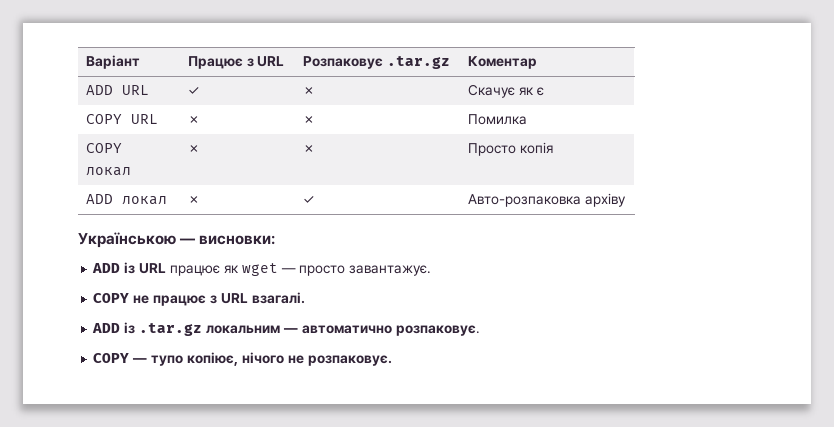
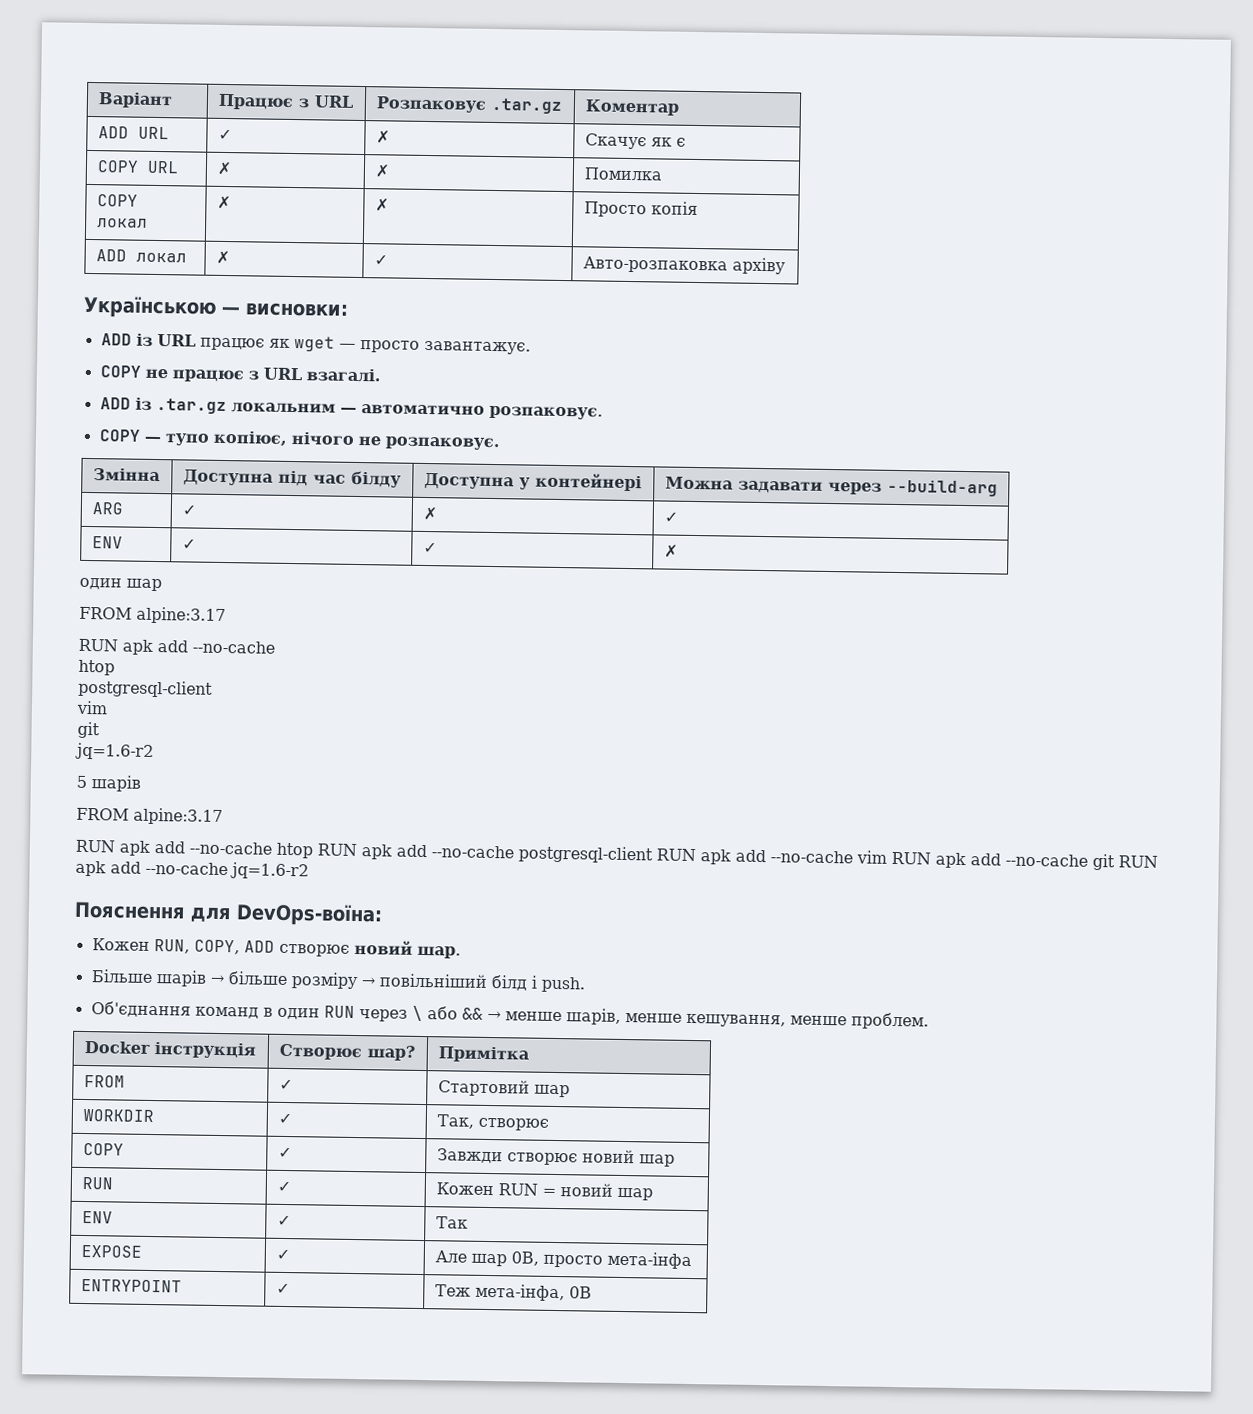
+ Змінна | Доступна під час білду | Доступна у контейнері | Можна задавати через --build-arg
+ ARG | ✓ | ✗ | ✓
+ ENV | ✓ | ✓ | ✗
+ один шар
+ FROM alpine:3.17
+ RUN apk add --no-cache
+ htop
+ postgresql-client
+ vim
+ git
+ jq=1.6-r2
+ 5 шарів
+ FROM alpine:3.17
+ RUN apk add --no-cache htop RUN apk add --no-cache postgresql-client RUN apk add --no-cache vim RUN apk add --no-cache git RUN apk add --no-cache jq=1.6-r2
+ Пояснення для DevOps-воїна:
+ Кожен RUN, COPY, ADD створює новий шар.
+ Більше шарів → більше розміру → повільніший білд і push.
+ Об'єднання команд в один RUN через \ або && → менше шарів, менше кешування, менше проблем.
+ Docker інструкція | Створює шар? | Примітка
+ FROM | ✓ | Стартовий шар
+ WORKDIR | ✓ | Так, створює
+ COPY | ✓ | Завжди створює новий шар
+ RUN | ✓ | Кожен RUN = новий шар
+ ENV | ✓ | Так
+ EXPOSE | ✓ | Але шар 0B, просто мета-інфа
+ ENTRYPOINT | ✓ | Теж мета-інфа, 0B

